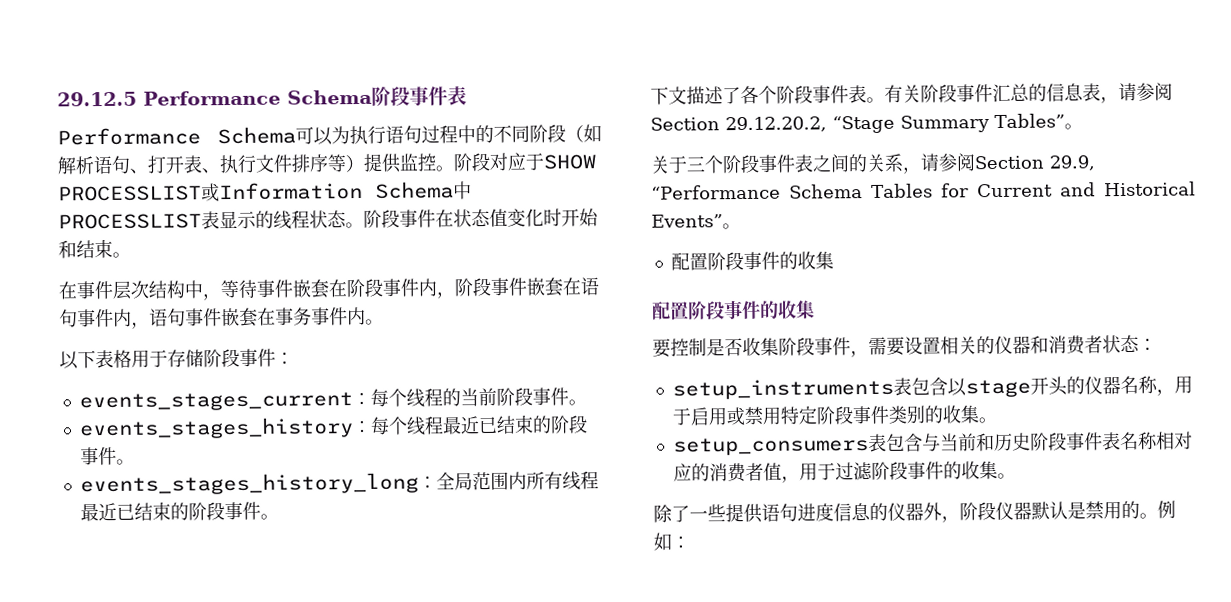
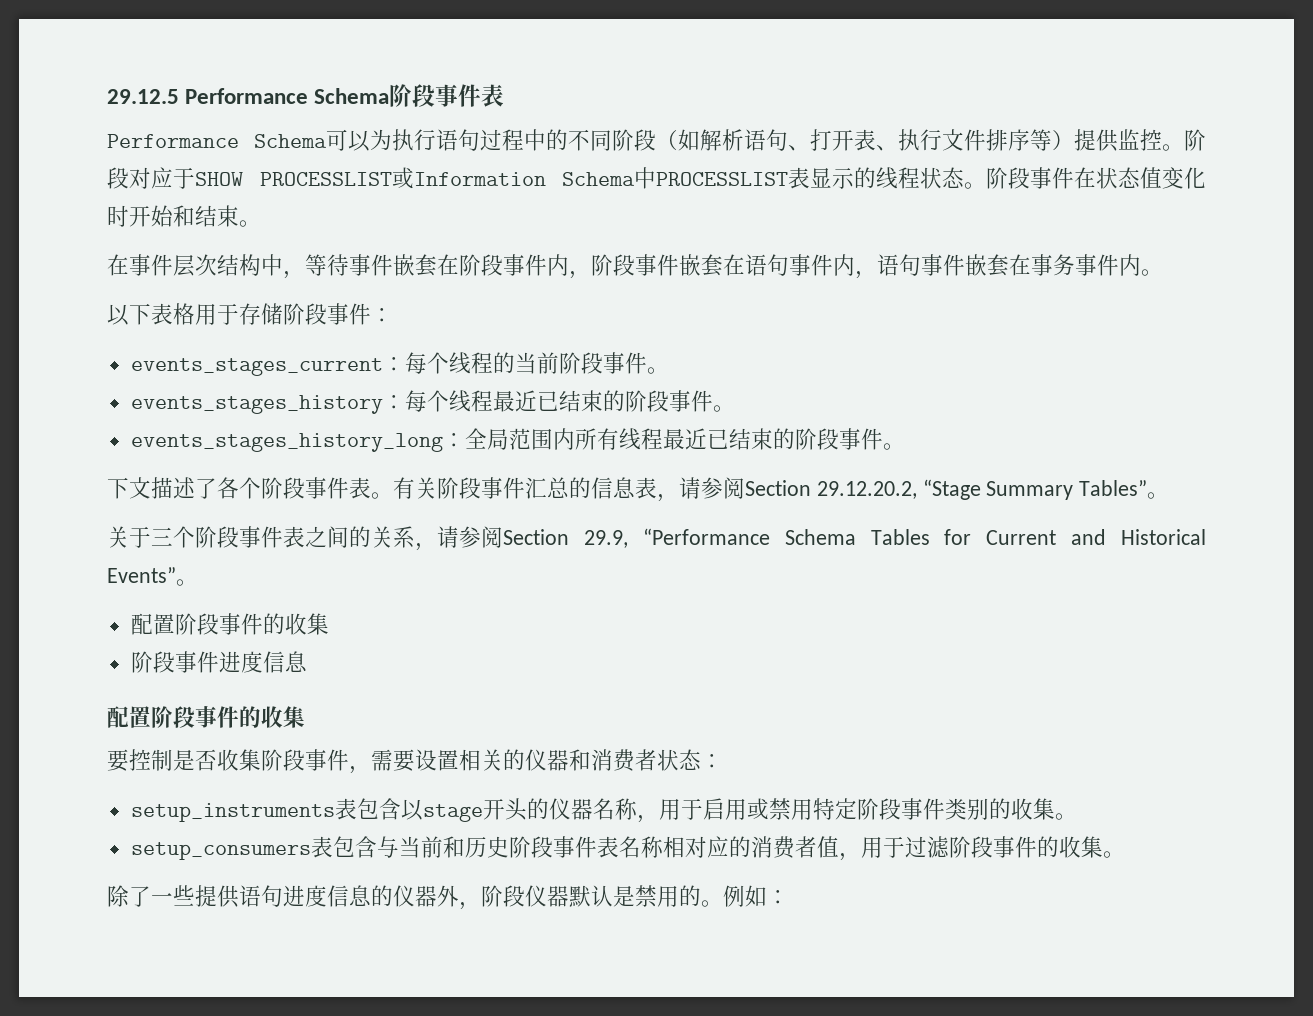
+ 阶段事件进度信息

